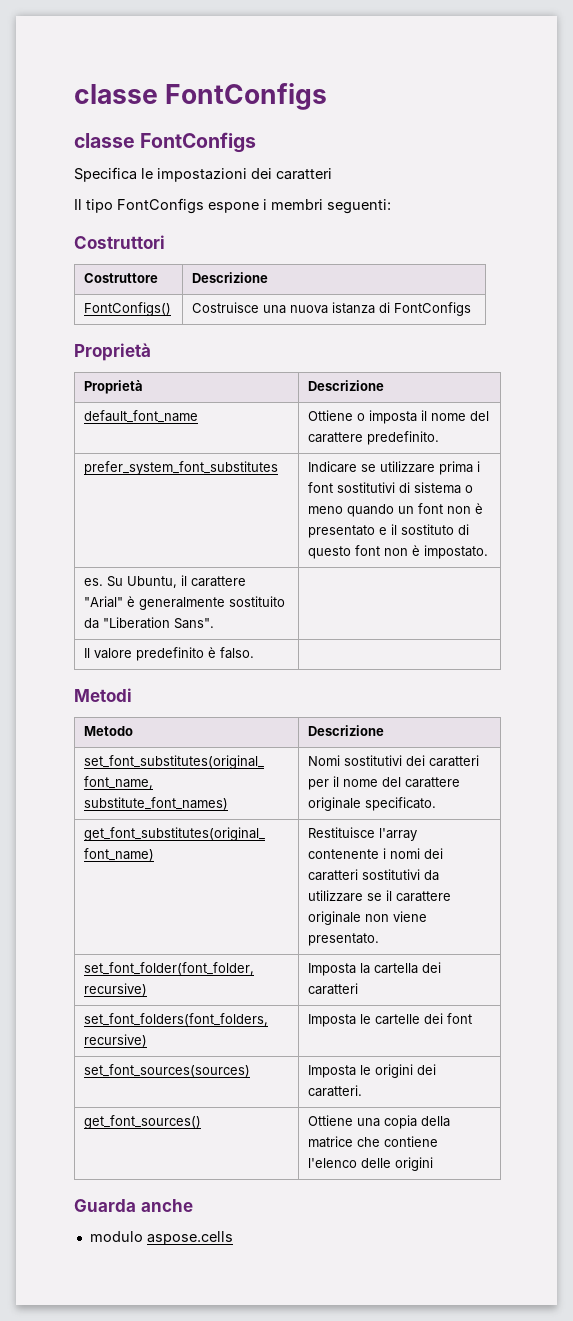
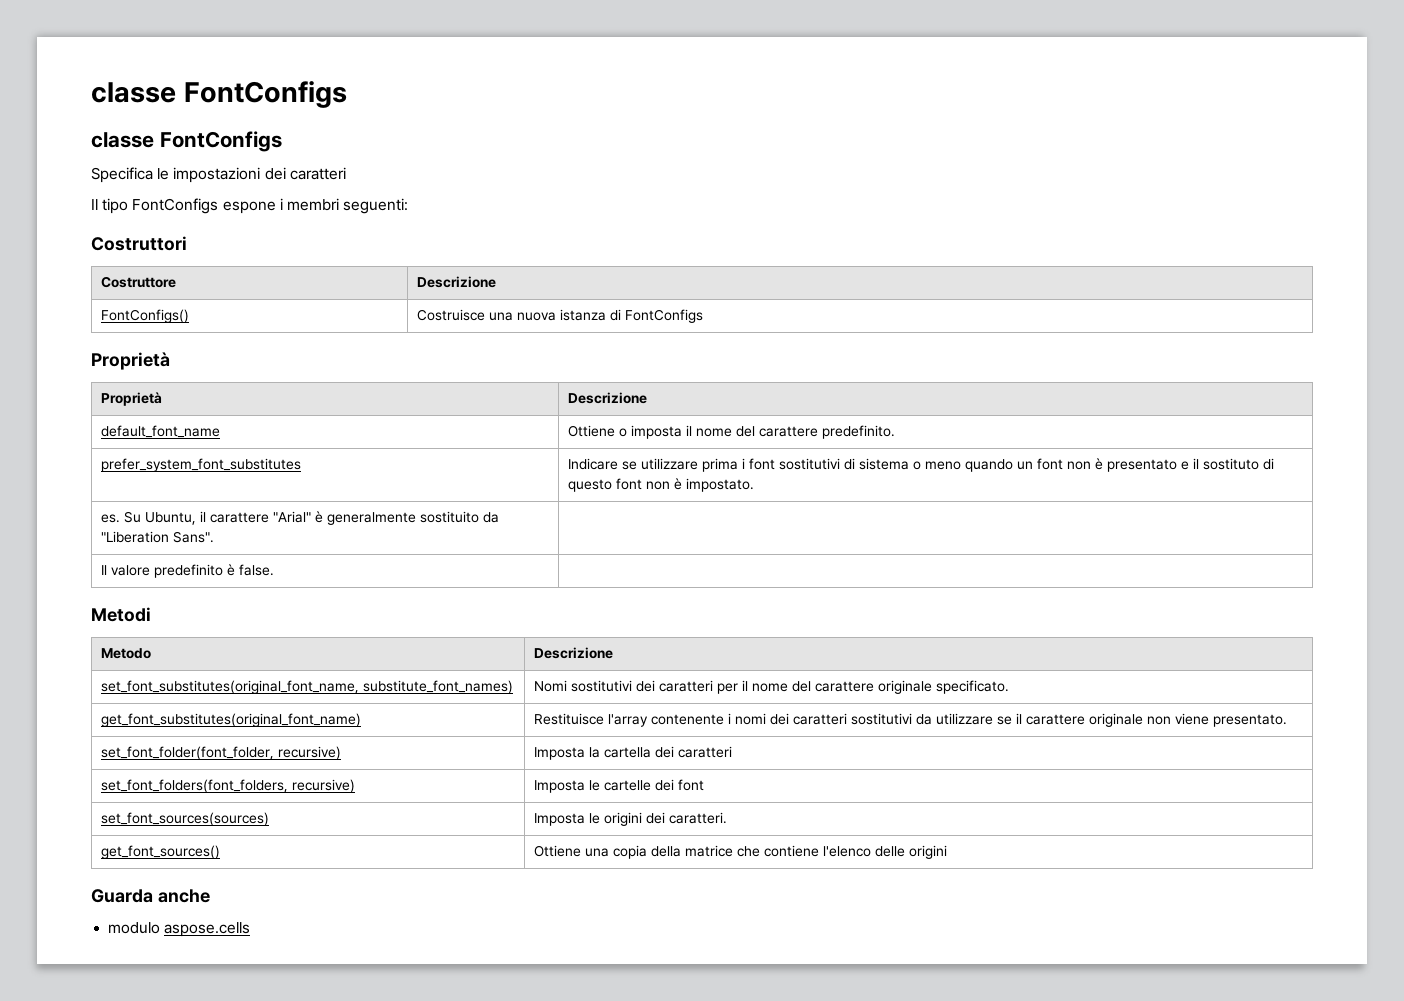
- Il valore predefinito è falso. |
+ Il valore predefinito è false. |

